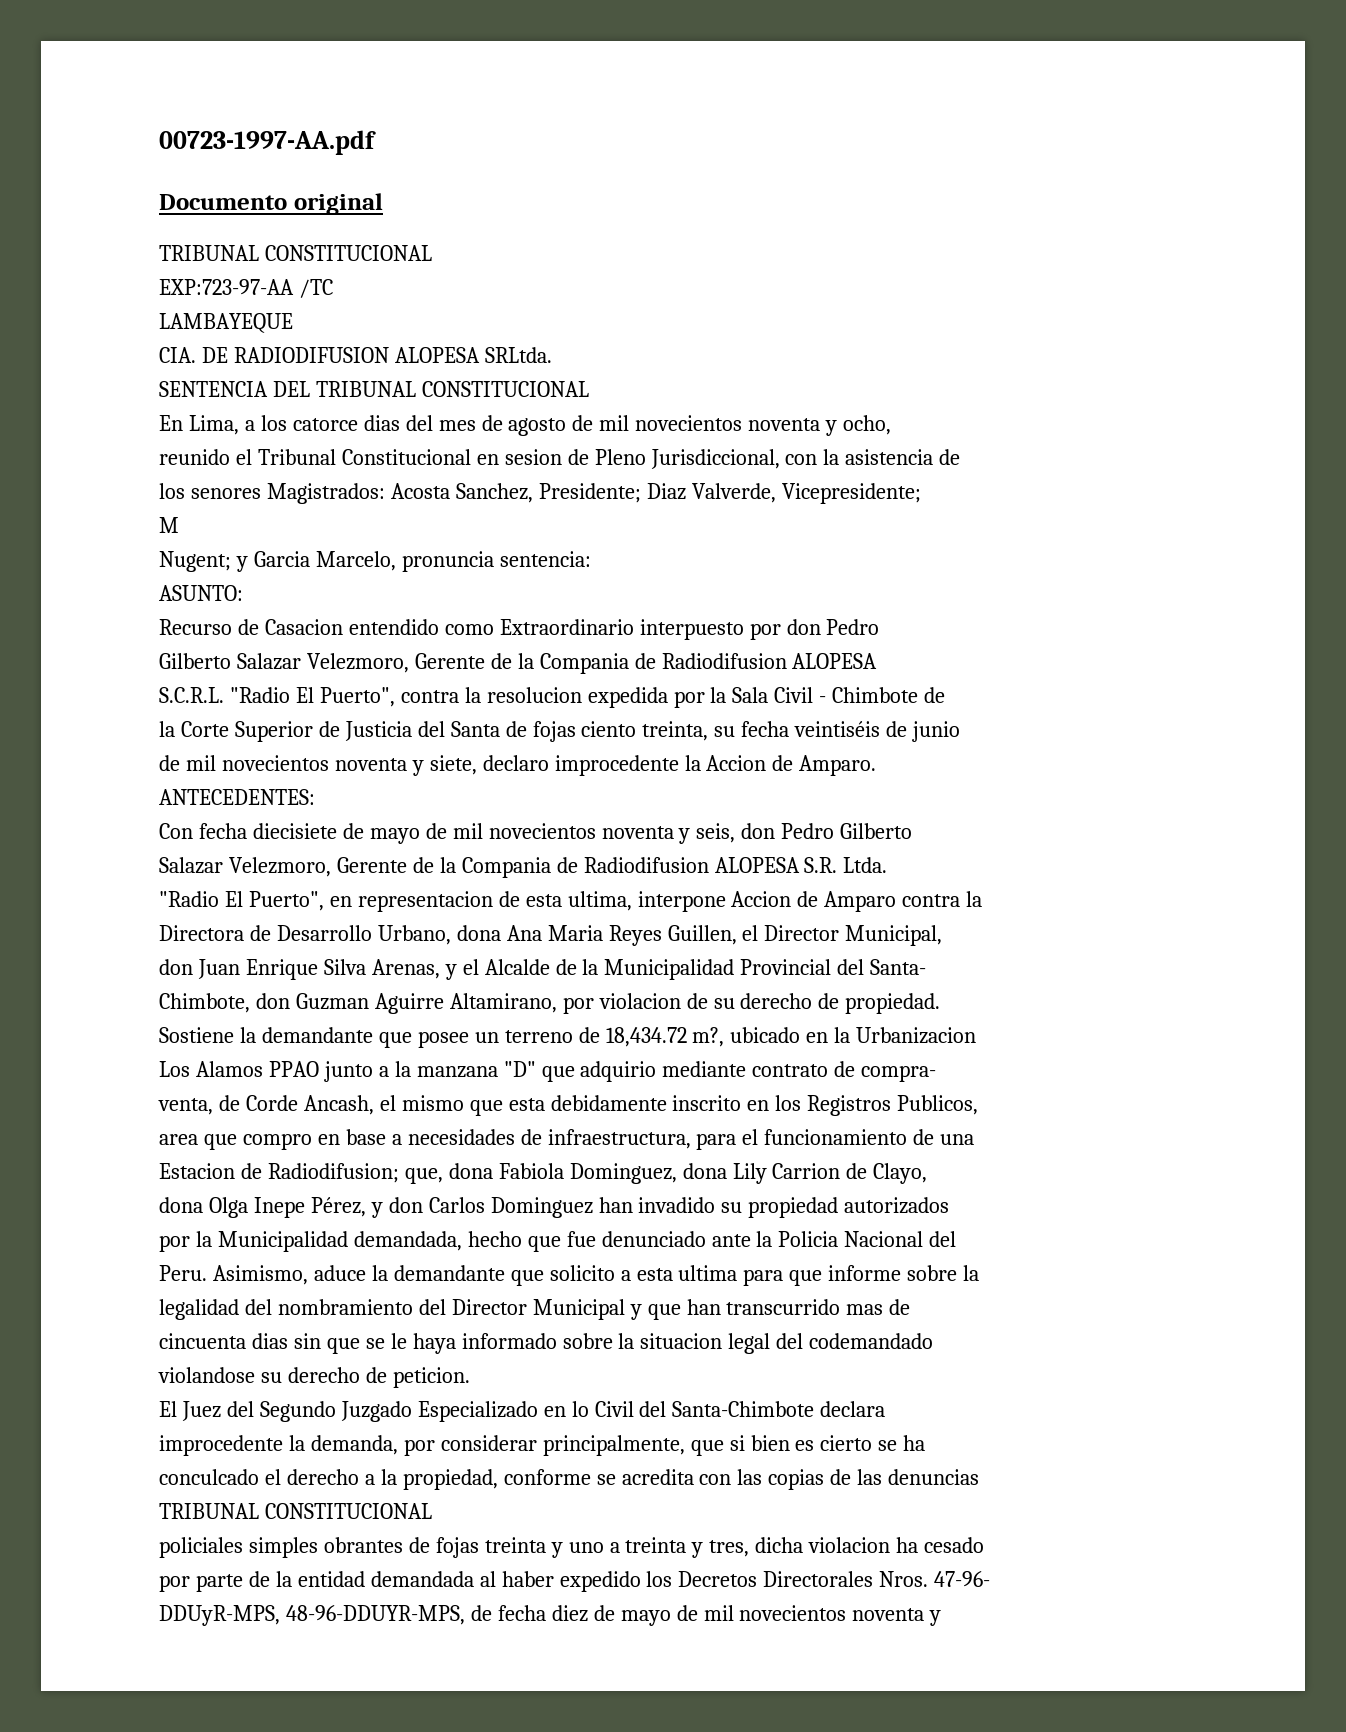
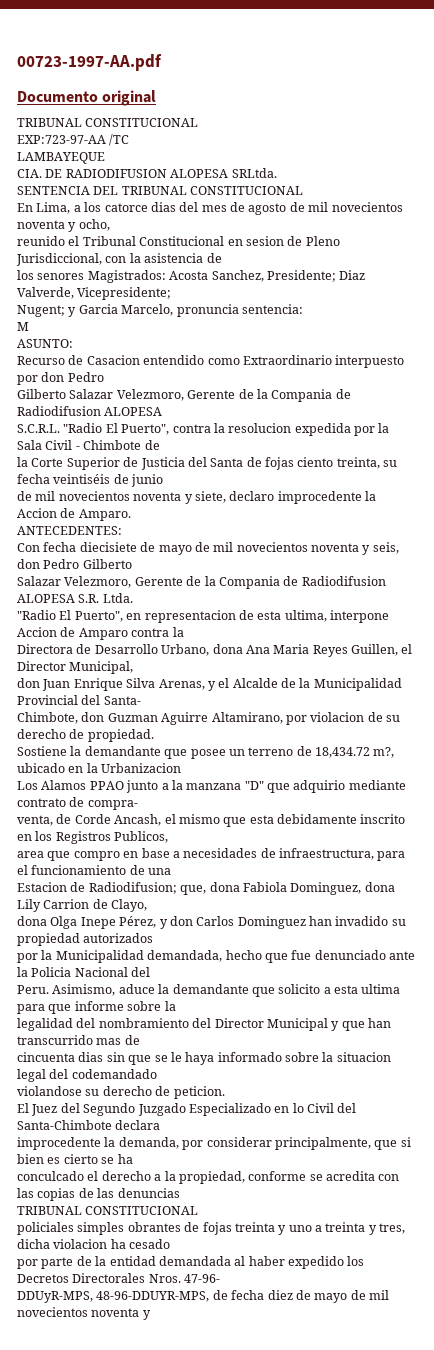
- M
+ M

